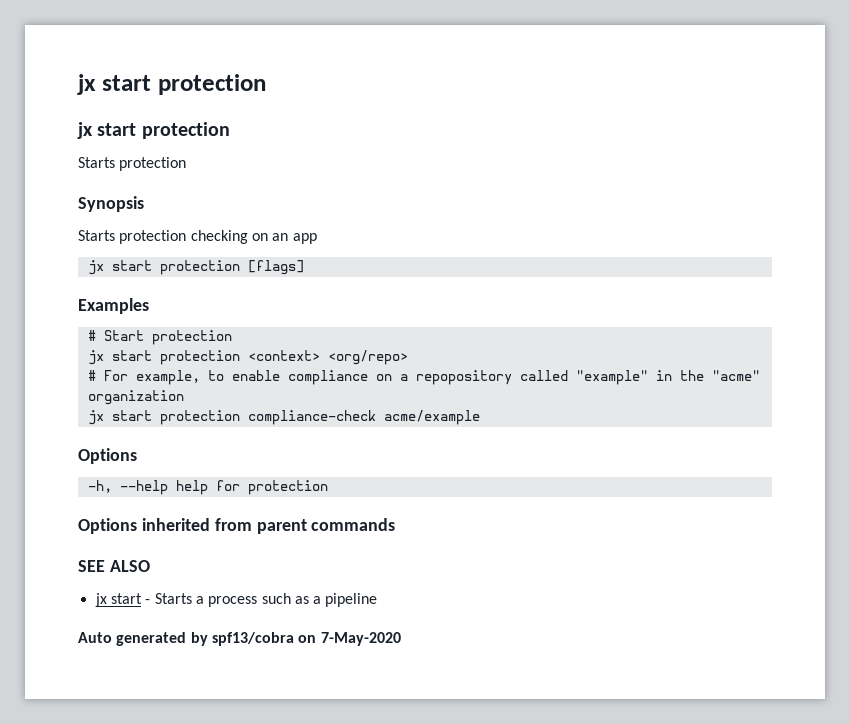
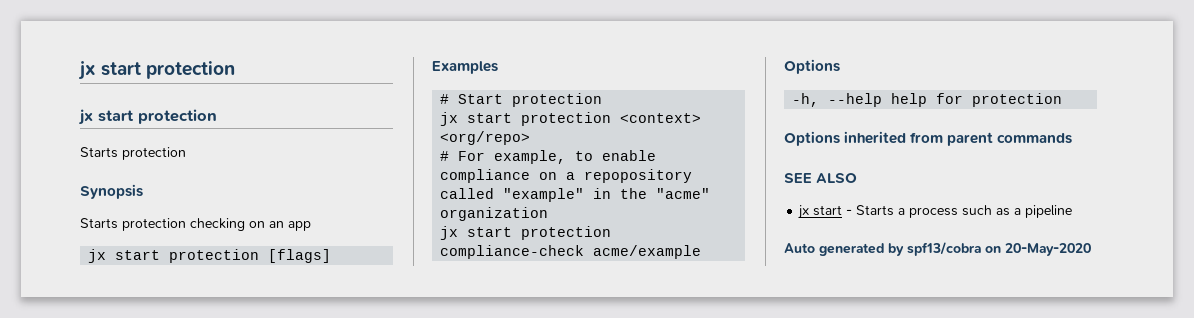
- Auto generated by spf13/cobra on 7-May-2020
+ Auto generated by spf13/cobra on 20-May-2020

